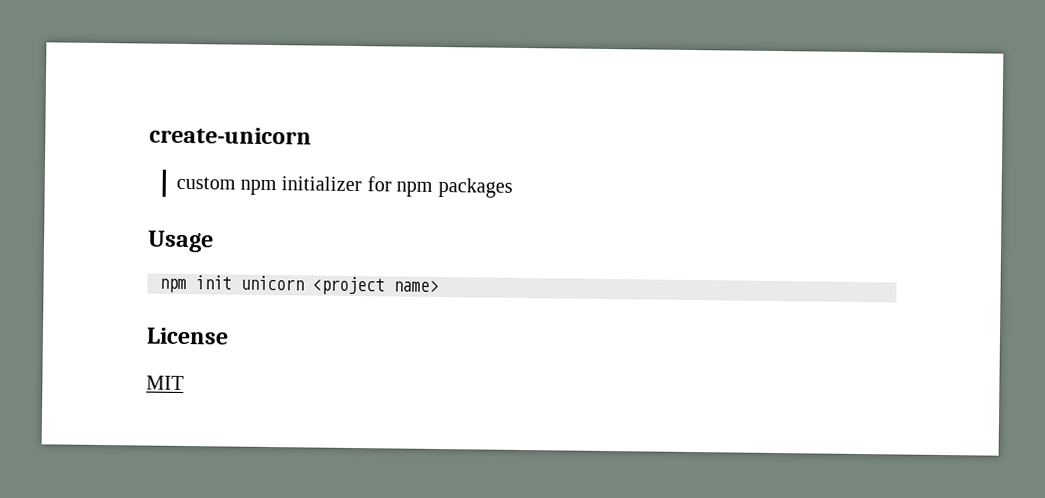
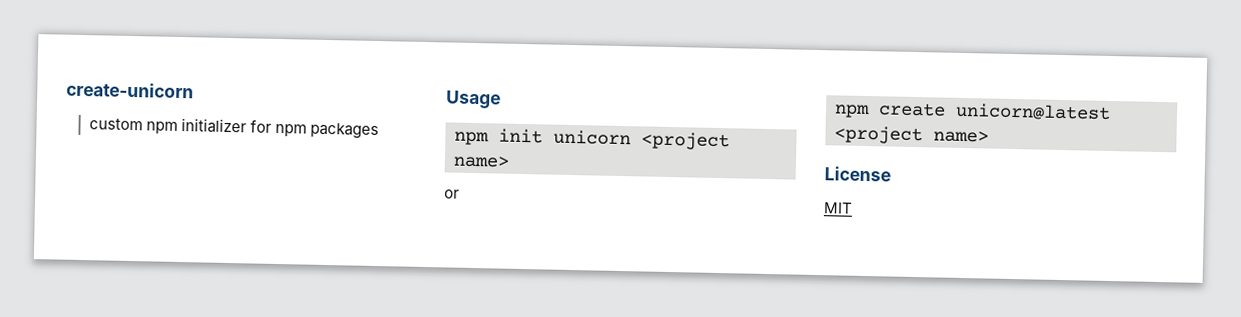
+ or
+ npm create unicorn@latest <project name>

